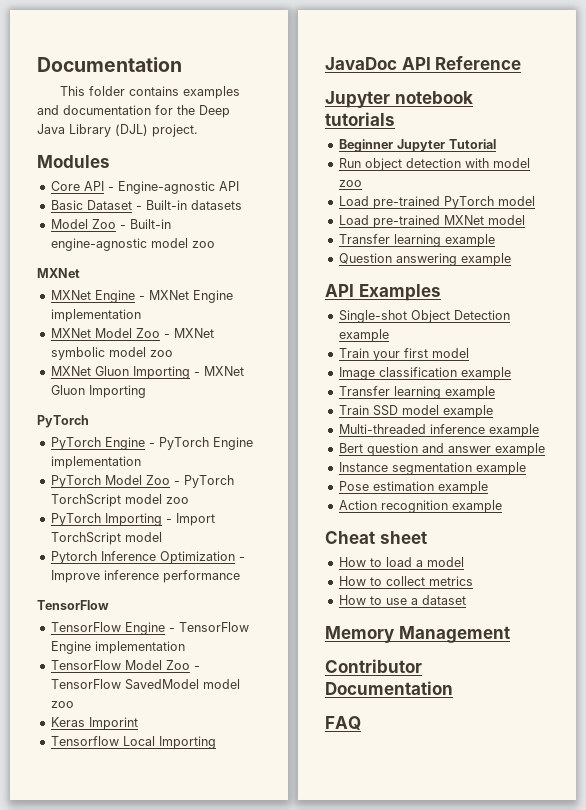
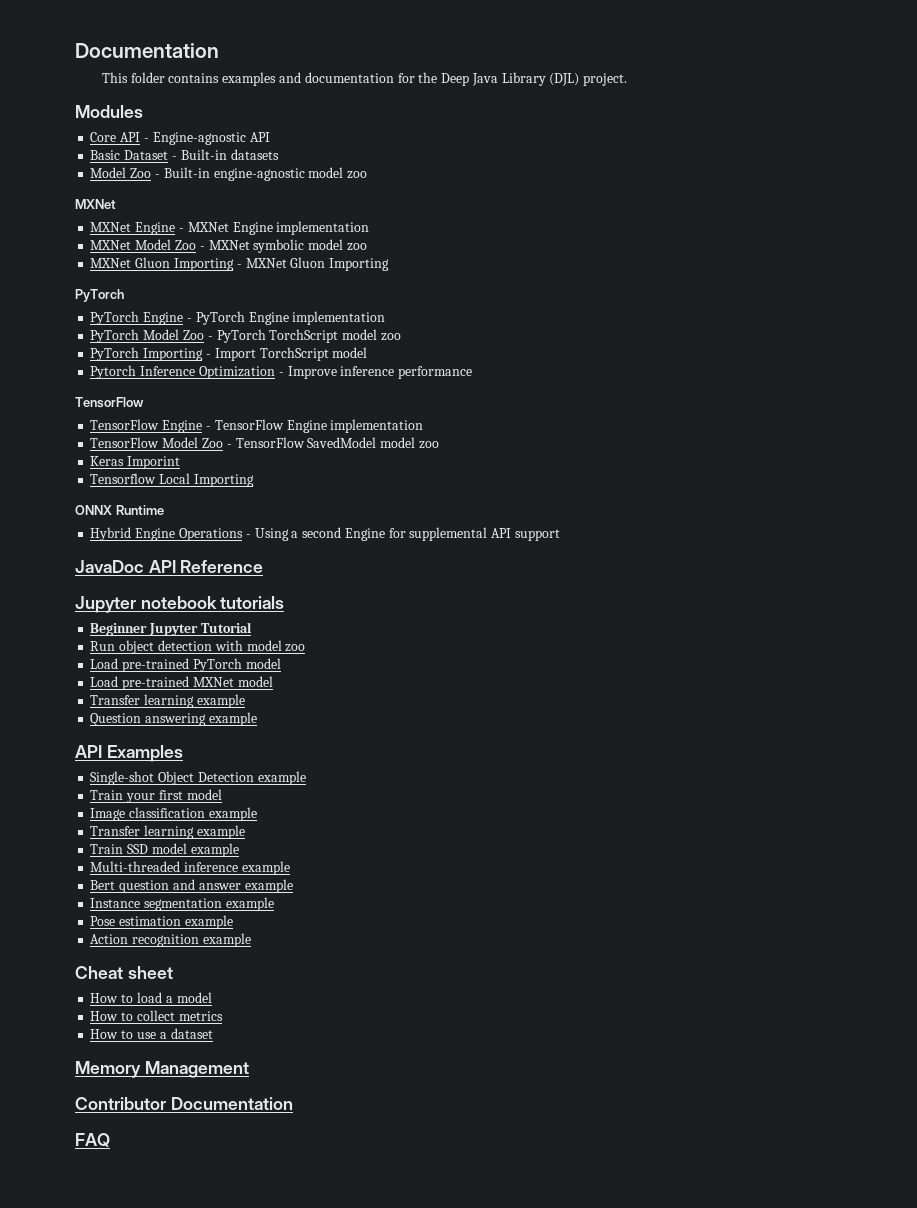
+ ONNX Runtime
+ Hybrid Engine Operations - Using a second Engine for supplemental API support

